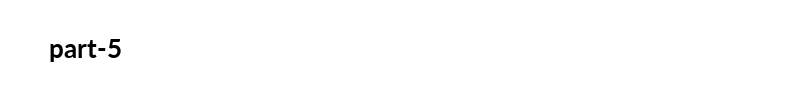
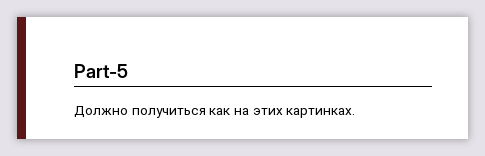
- part-5
+ Part-5
+ Должно получиться как на этих картинках.

